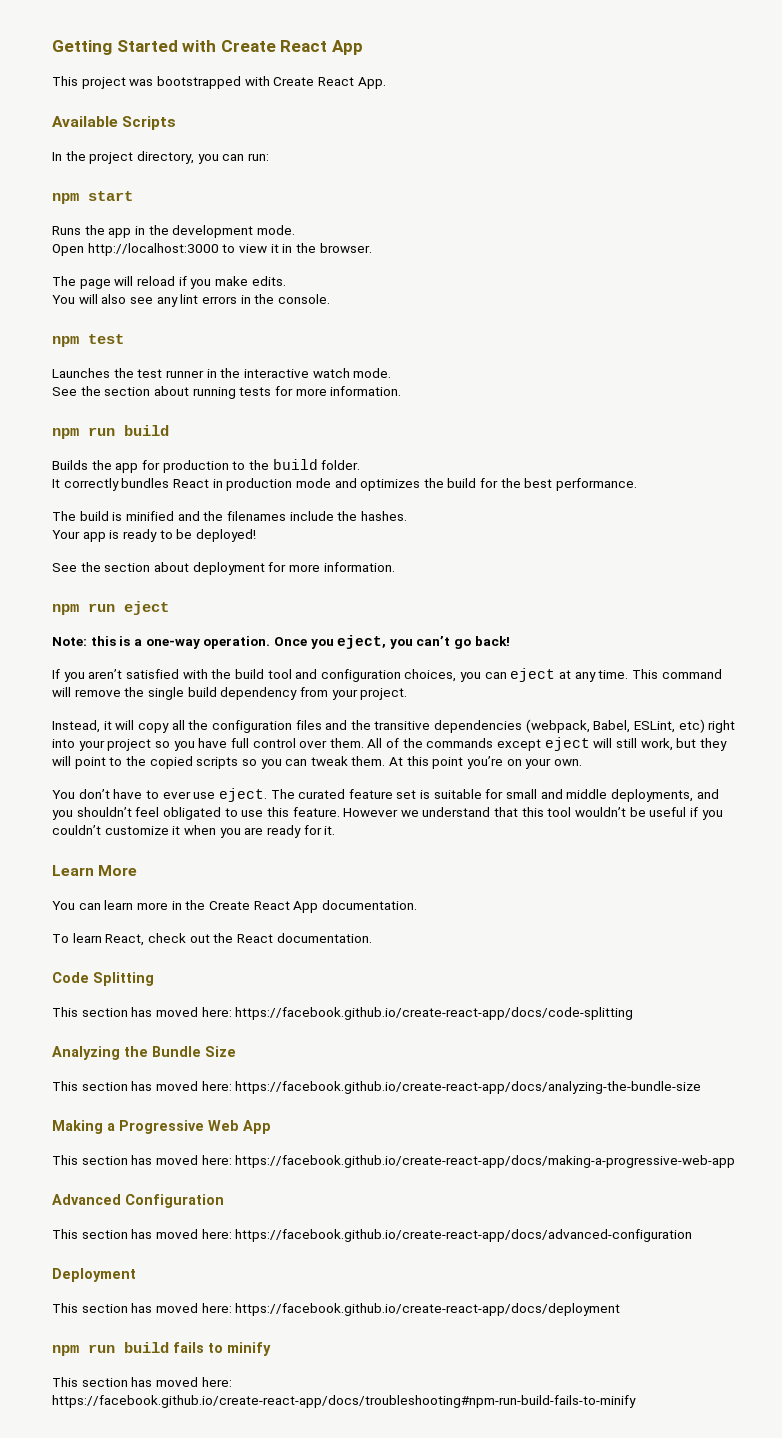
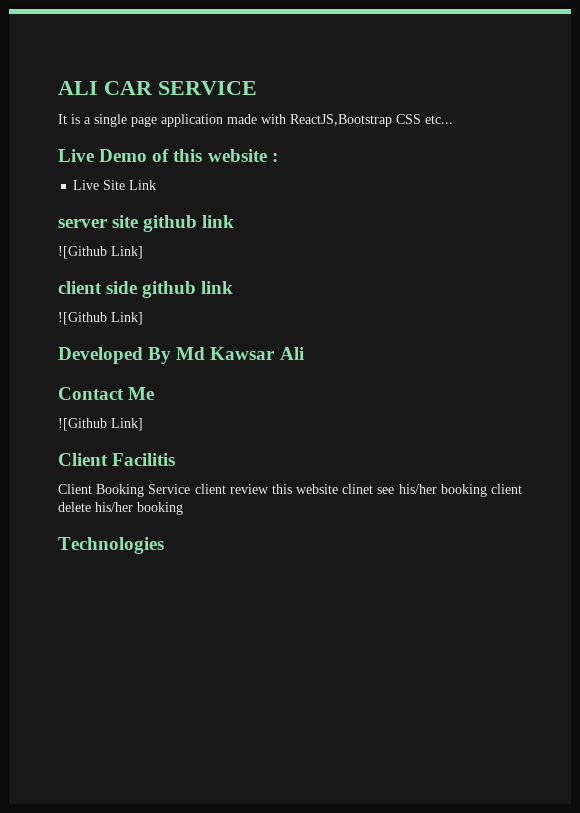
- Getting Started with Create React App
- This project was bootstrapped with Create React App.
- Available Scripts
- In the project directory, you can run:
- npm start
- Runs the app in the development mode.
- Open http://localhost:3000 to view it in the browser.
- The page will reload if you make edits.
- You will also see any lint errors in the console.
- npm test
- Launches the test runner in the interactive watch mode.
- See the section about running tests for more information.
- npm run build
- Builds the app for production to the build folder.
- It correctly bundles React in production mode and optimizes the build for the best performance.
- The build is minified and the filenames include the hashes.
- Your app is ready to be deployed!
- See the section about deployment for more information.
- npm run eject
- Note: this is a one-way operation. Once you eject, you can’t go back!
- If you aren’t satisfied with the build tool and configuration choices, you can eject at any time. This command will remove the single build dependency from your project.
- Instead, it will copy all the configuration files and the transitive dependencies (webpack, Babel, ESLint, etc) right into your project so you have full control over them. All of the commands except eject will still work, but they will point to the copied scripts so you can tweak them. At this point you’re on your own.
- You don’t have to ever use eject. The curated feature set is suitable for small and middle deployments, and you shouldn’t feel obligated to use this feature. However we understand that this tool wouldn’t be useful if you couldn’t customize it when you are ready for it.
- Learn More
- You can learn more in the Create React App documentation.
- To learn React, check out the React documentation.
- Code Splitting
- This section has moved here: https://facebook.github.io/create-react-app/docs/code-splitting
- Analyzing the Bundle Size
- This section has moved here: https://facebook.github.io/create-react-app/docs/analyzing-the-bundle-size
- Making a Progressive Web App
- This section has moved here: https://facebook.github.io/create-react-app/docs/making-a-progressive-web-app
- Advanced Configuration
- This section has moved here: https://facebook.github.io/create-react-app/docs/advanced-configuration
- Deployment
- This section has moved here: https://facebook.github.io/create-react-app/docs/deployment
- npm run build fails to minify
- This section has moved here: https://facebook.github.io/create-react-app/docs/troubleshooting#npm-run-build-fails-to-minify
+ ALI CAR SERVICE
+ It is a single page application made with ReactJS,Bootstrap CSS etc...
+ Live Demo of this website :
+ Live Site Link
+ server site github link
+ ![Github Link]
+ client side github link
+ ![Github Link]
+ Developed By Md Kawsar Ali
+ Contact Me
+ ![Github Link]
+ Client Facilitis
+ Client Booking Service client review this website clinet see his/her booking client delete his/her booking
+ Technologies

